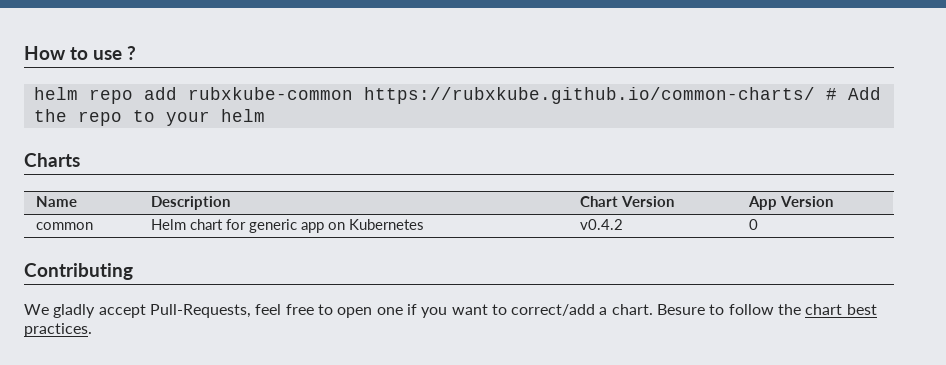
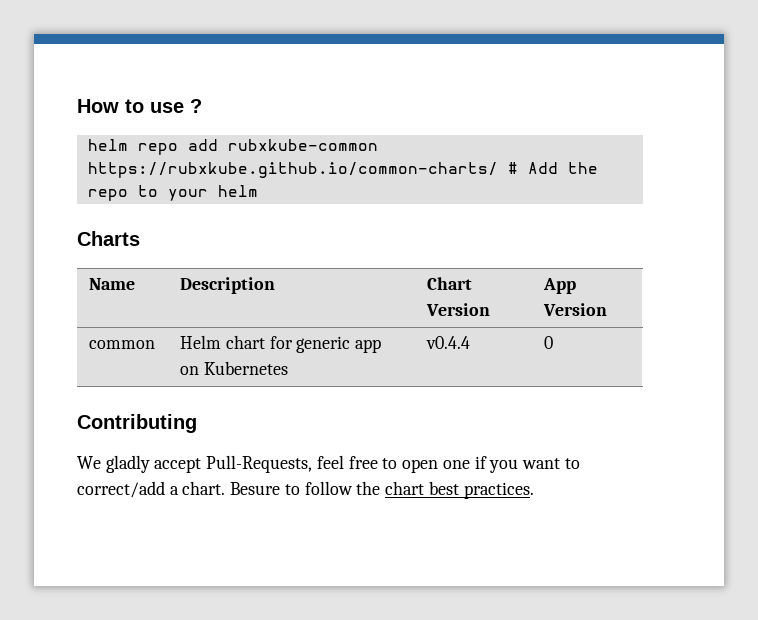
- common | Helm chart for generic app on Kubernetes | v0.4.2 | 0
+ common | Helm chart for generic app on Kubernetes | v0.4.4 | 0

